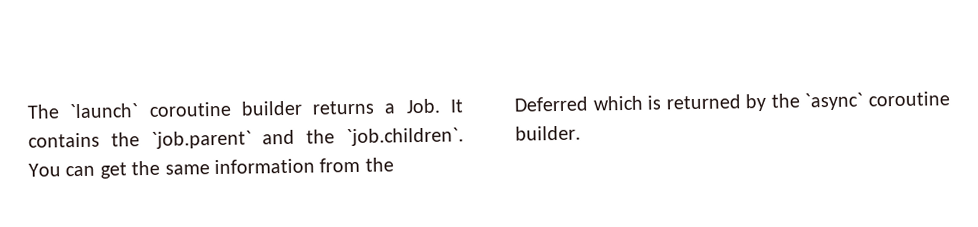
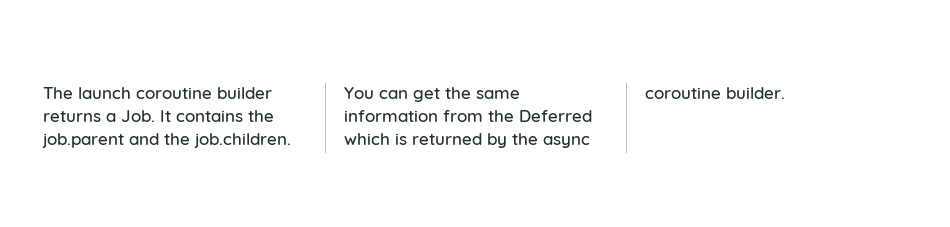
- The `launch` coroutine builder returns a Job. It contains the `job.parent` and the `job.children`. You can get the same information from the Deferred which is returned by the `async` coroutine builder.
+ The launch coroutine builder returns a Job. It contains the job.parent and the job.children. You can get the same information from the Deferred which is returned by the async coroutine builder.

